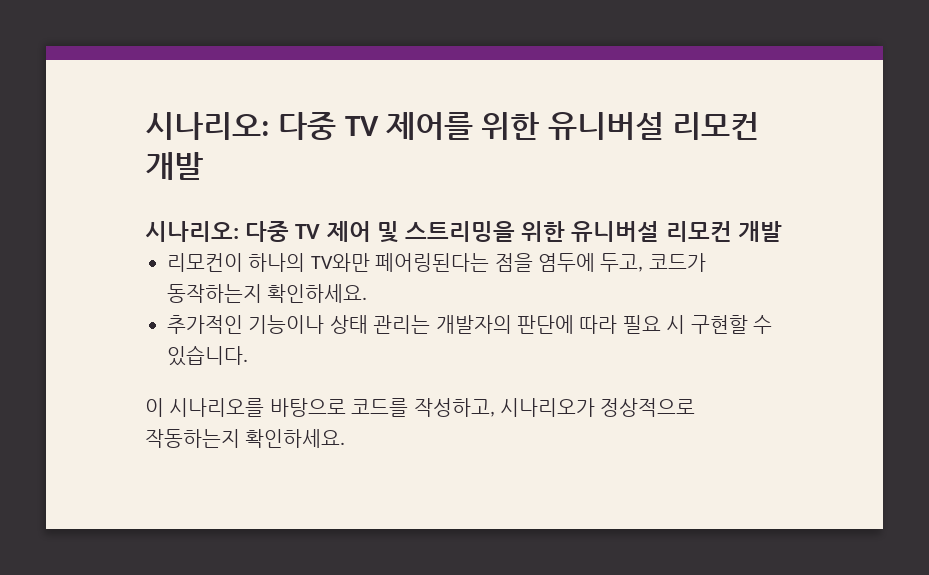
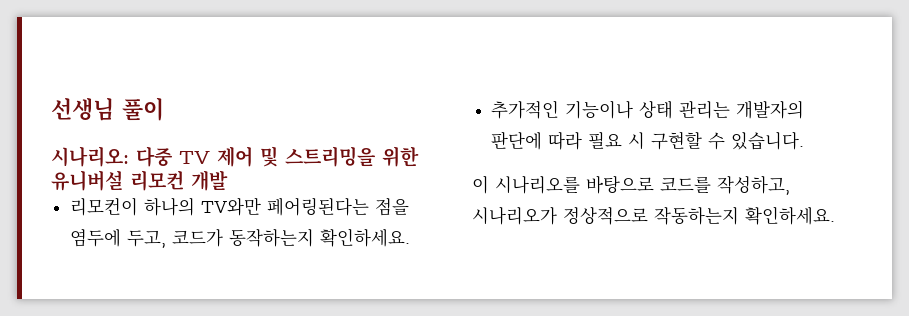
- 시나리오: 다중 TV 제어를 위한 유니버설 리모컨 개발
+ 선생님 풀이

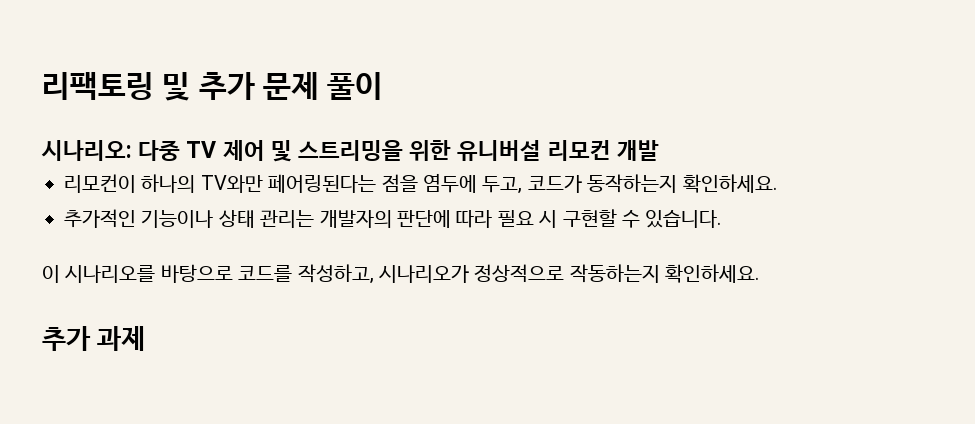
- 선생님 풀이
+ 리팩토링 및 추가 문제 풀이
+ 추가 과제

